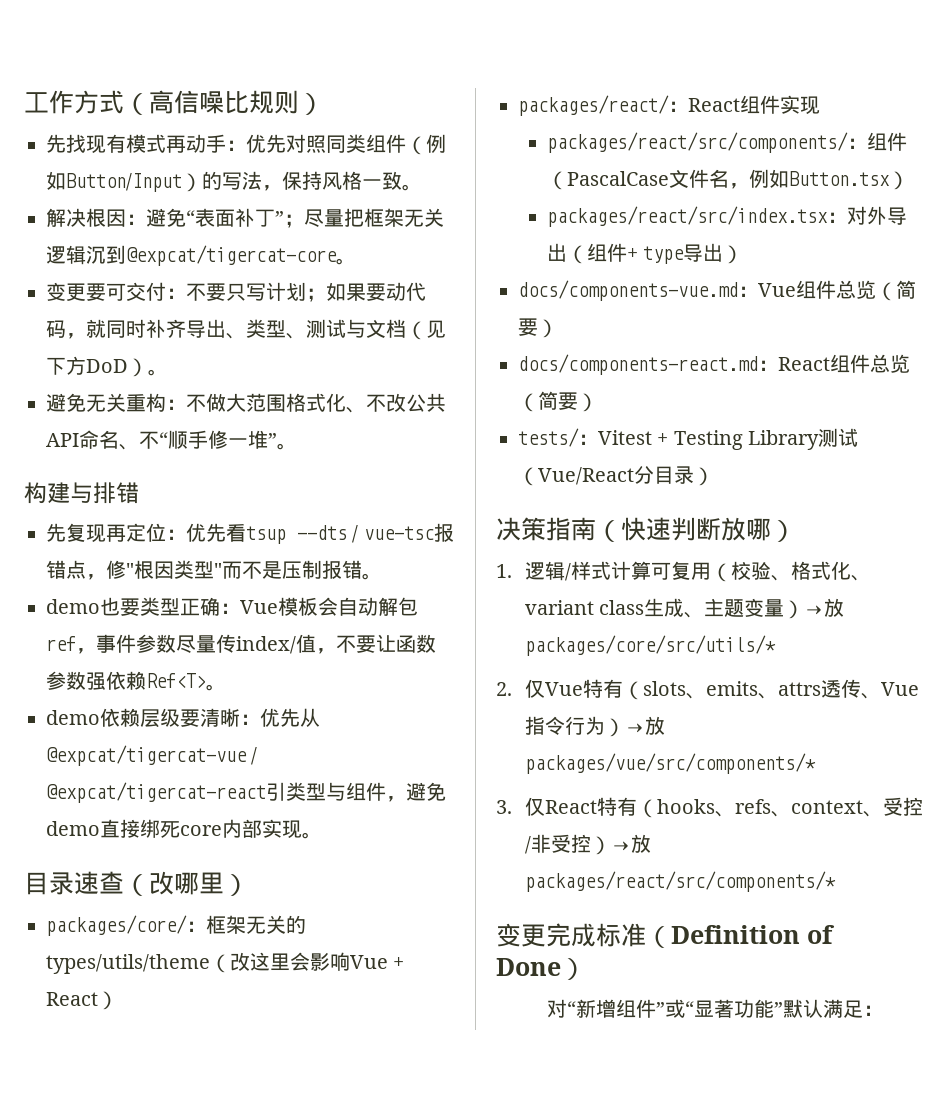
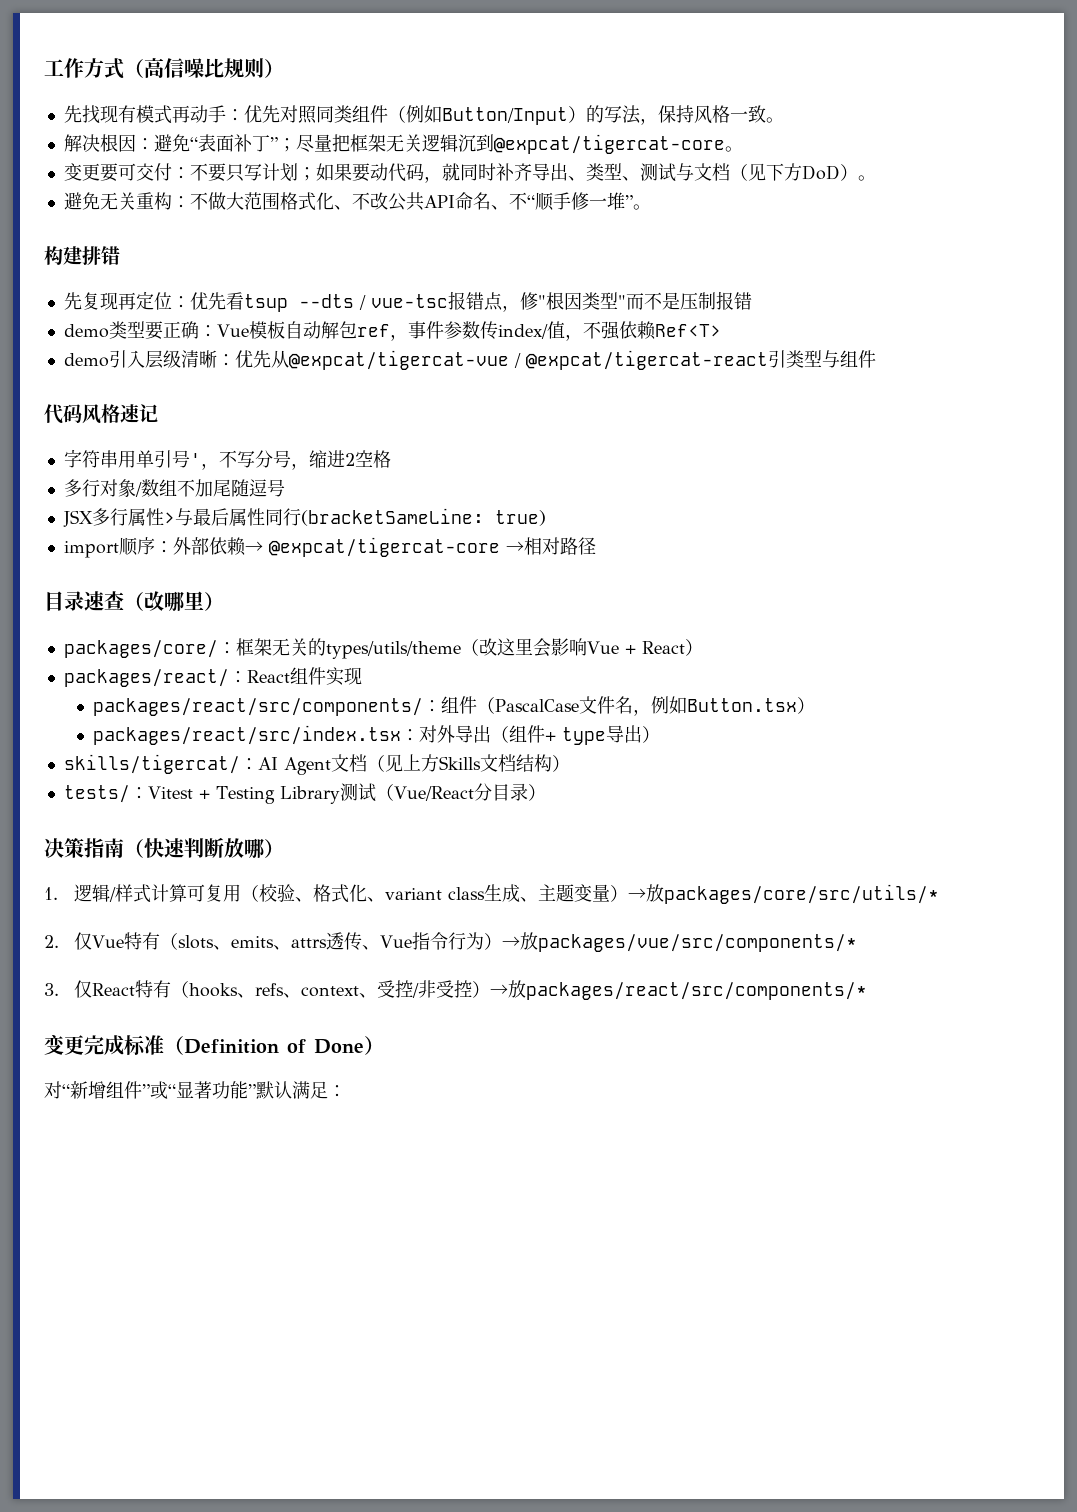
- 构建与排错
+ 构建排错
- 先复现再定位：优先看tsup --dts / vue-tsc报错点，修"根因类型"而不是压制报错。
- demo也要类型正确：Vue模板会自动解包ref，事件参数尽量传index/值，不要让函数参数强依赖Ref<T>。
- demo依赖层级要清晰：优先从@expcat/tigercat-vue / @expcat/tigercat-react引类型与组件，避免demo直接绑死core内部实现。
+ 先复现再定位：优先看tsup --dts / vue-tsc报错点，修"根因类型"而不是压制报错
+ demo类型要正确：Vue模板自动解包ref，事件参数传index/值，不强依赖Ref<T>
+ demo引入层级清晰：优先从@expcat/tigercat-vue / @expcat/tigercat-react引类型与组件
+ 代码风格速记
+ 字符串用单引号'，不写分号，缩进2空格
+ 多行对象/数组不加尾随逗号
+ JSX多行属性>与最后属性同行(bracketSameLine: true)
+ import顺序：外部依赖→ @expcat/tigercat-core →相对路径
- docs/components-vue.md：Vue组件总览（简要）
- docs/components-react.md：React组件总览（简要）
+ skills/tigercat/：AI Agent文档（见上方Skills文档结构）

